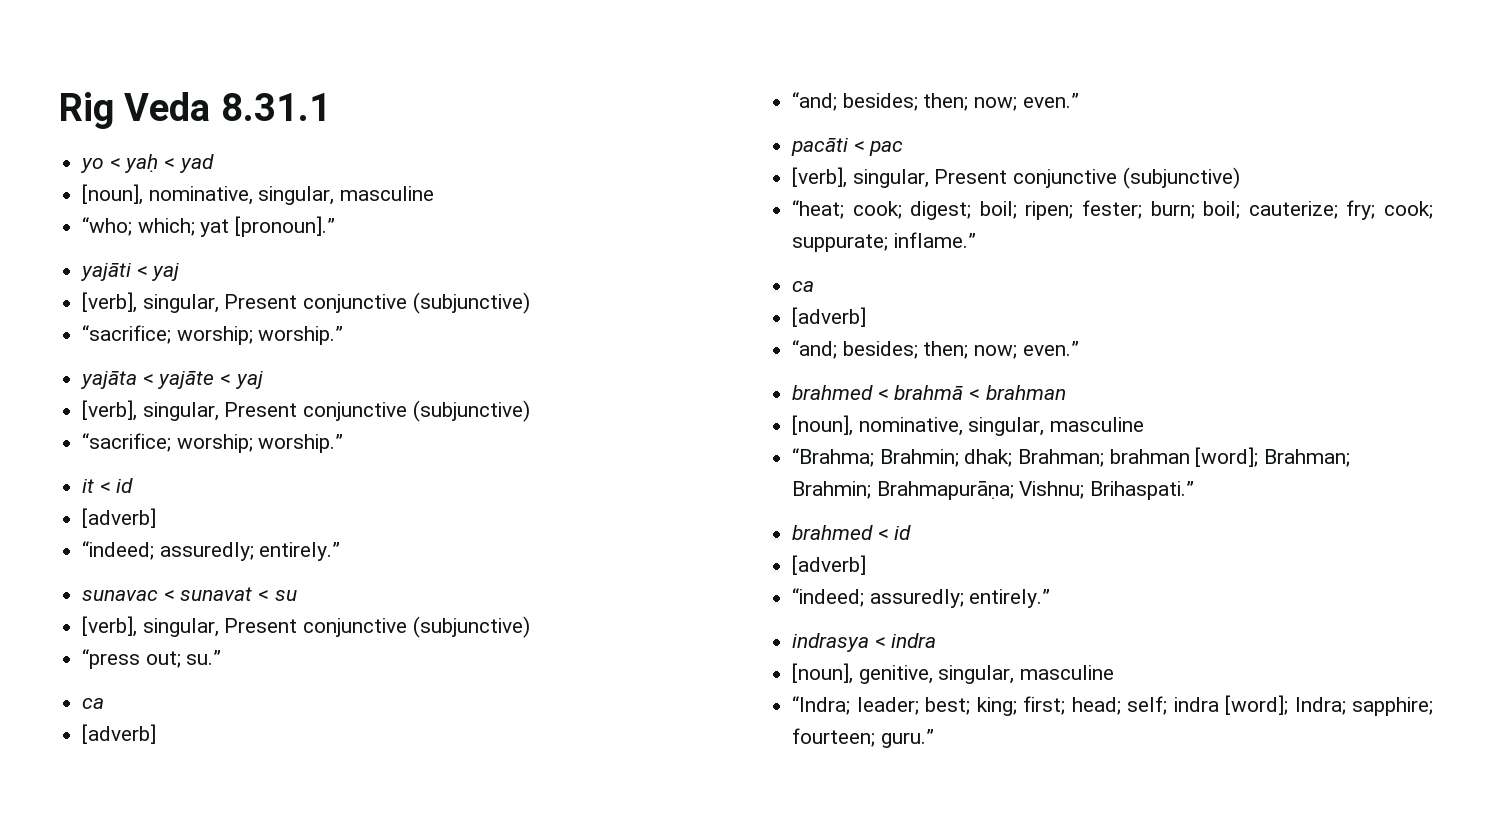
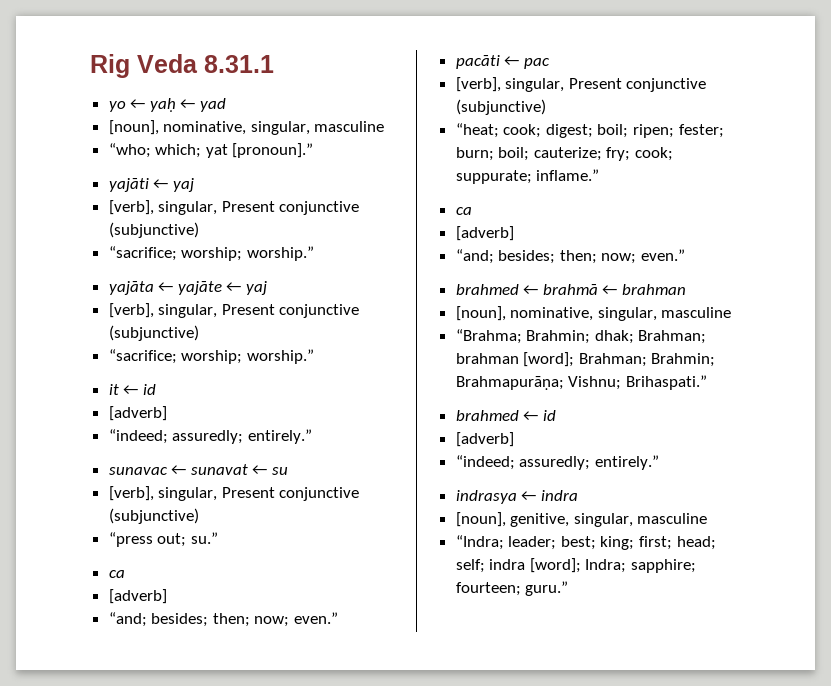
- yo < yaḥ < yad
+ yo ← yaḥ ← yad
- yajāti < yaj
+ yajāti ← yaj
- yajāta < yajāte < yaj
+ yajāta ← yajāte ← yaj
- it < id
+ it ← id
- sunavac < sunavat < su
+ sunavac ← sunavat ← su
- pacāti < pac
+ pacāti ← pac
- brahmed < brahmā < brahman
+ brahmed ← brahmā ← brahman
- brahmed < id
+ brahmed ← id
- indrasya < indra
+ indrasya ← indra

